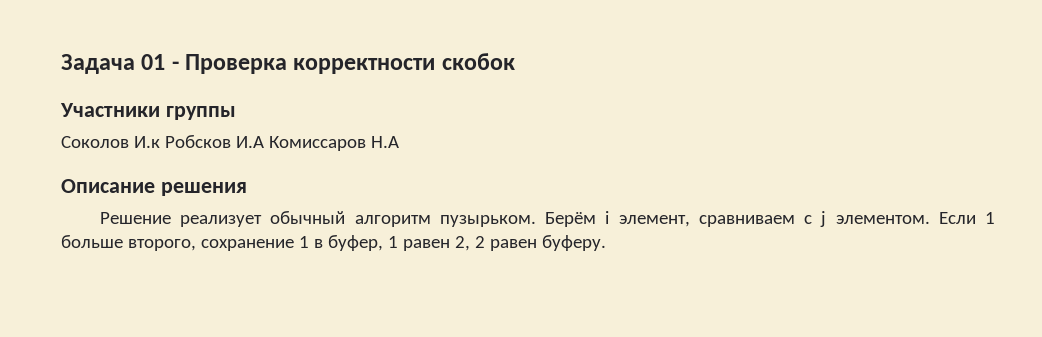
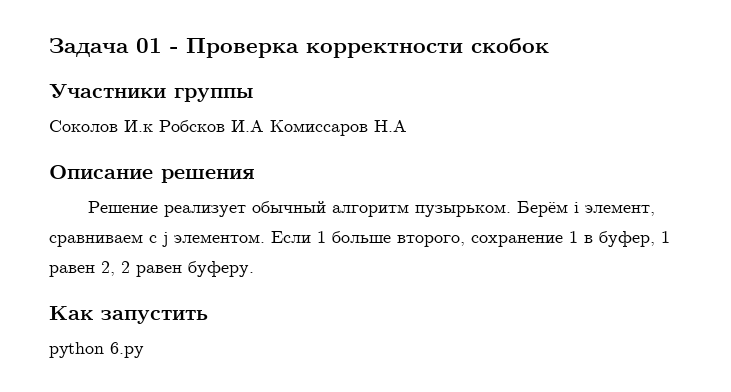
+ Как запустить
+ python 6.py

